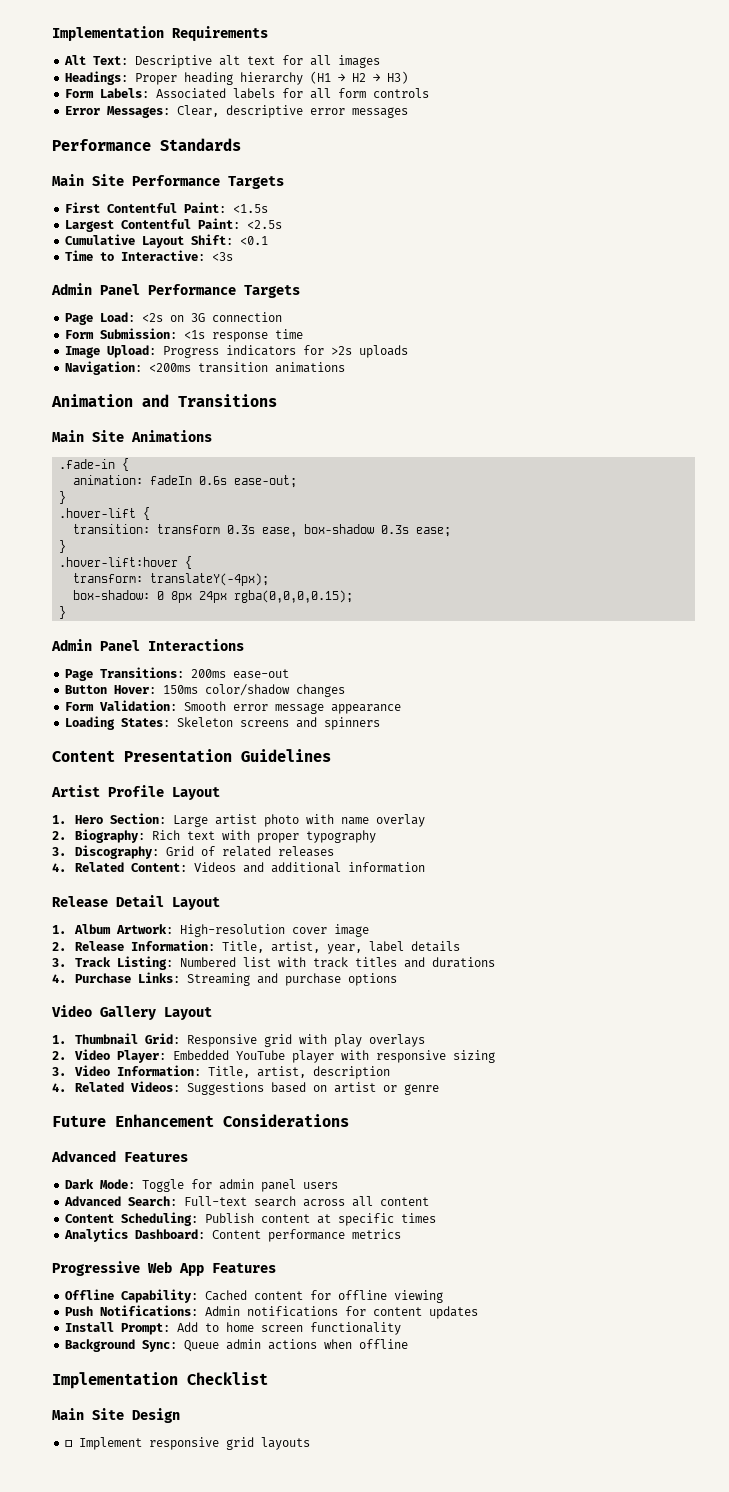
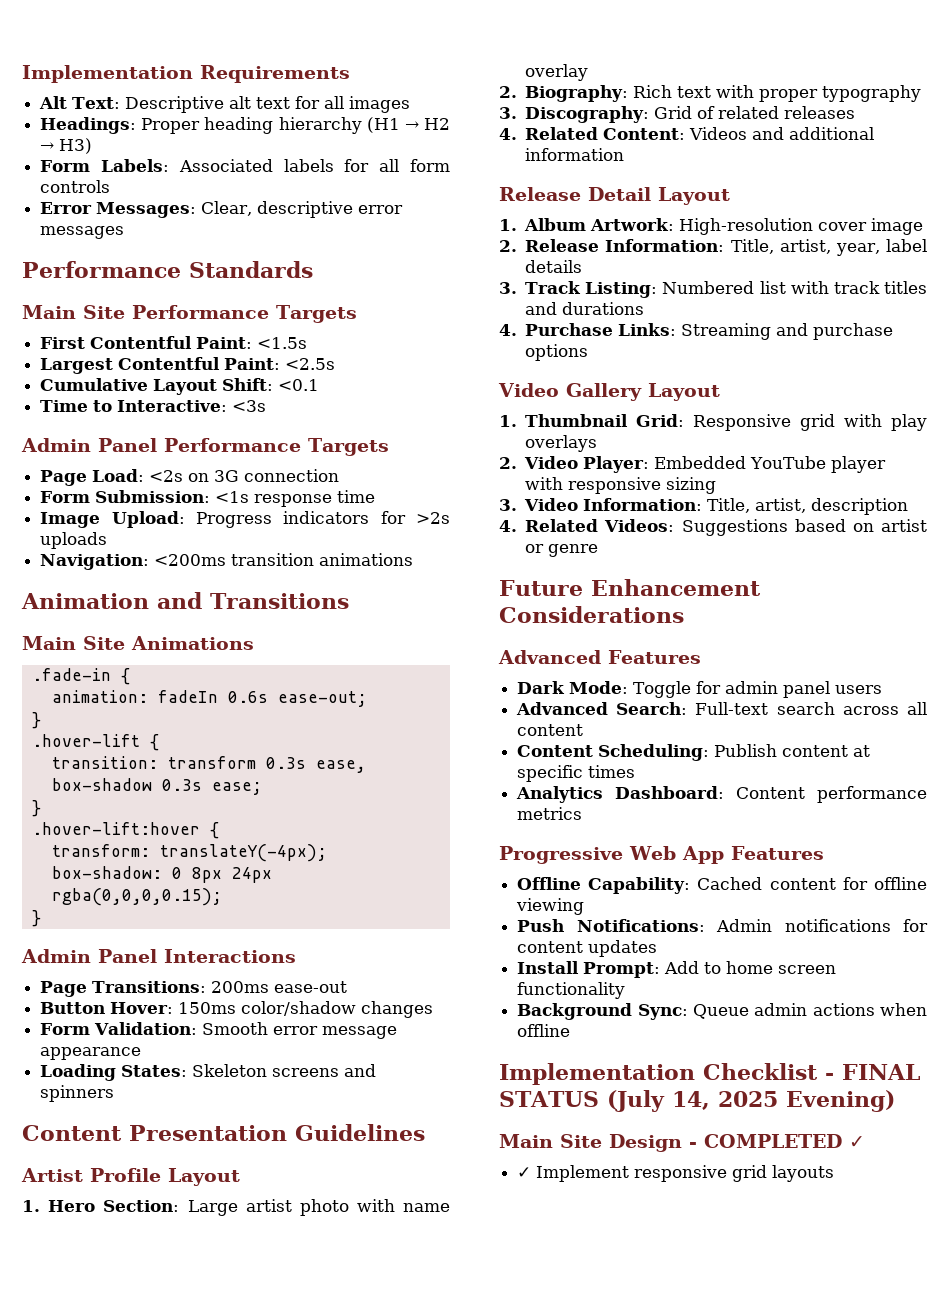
- Implementation Checklist
+ Implementation Checklist - FINAL STATUS (July 14, 2025 Evening)
- Main Site Design
- ☐ Implement responsive grid layouts
+ Main Site Design - COMPLETED ✓
+ ✓ Implement responsive grid layouts

